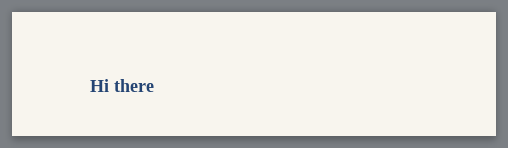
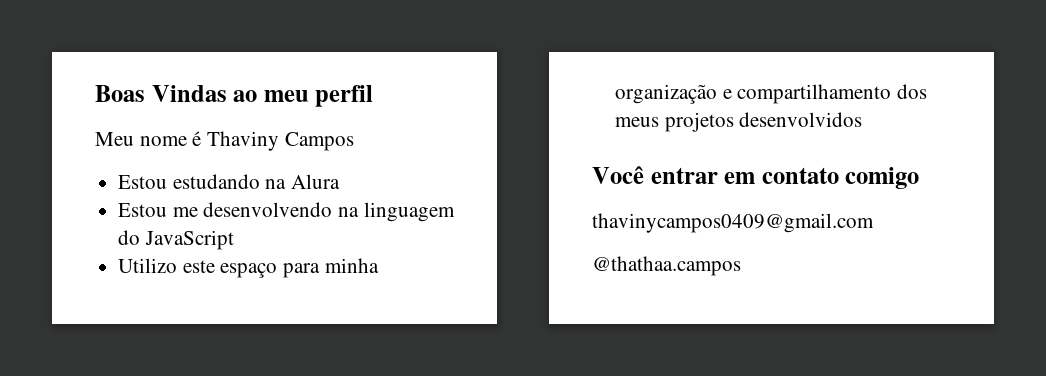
- Hi there
+ Boas Vindas ao meu perfil
+ Meu nome é Thaviny Campos
+ Estou estudando na Alura
+ Estou me desenvolvendo na linguagem do JavaScript
+ Utilizo este espaço para minha organização e compartilhamento dos meus projetos desenvolvidos
+ Você entrar em contato comigo
+ thavinycampos0409@gmail.com
+ @thathaa.campos

